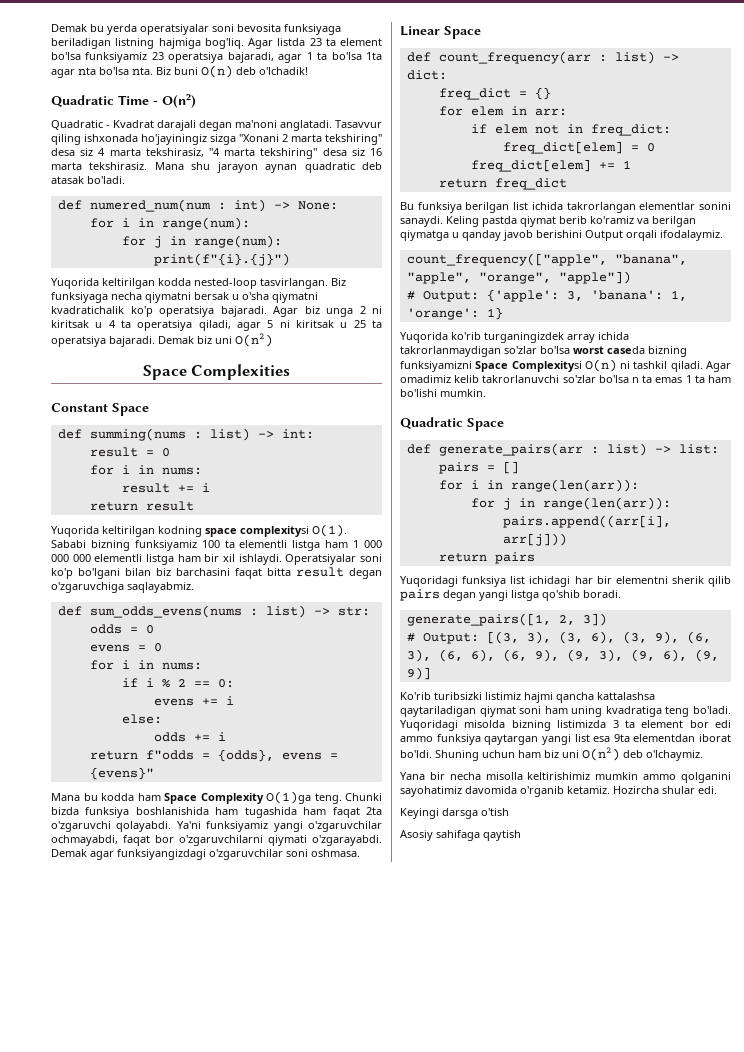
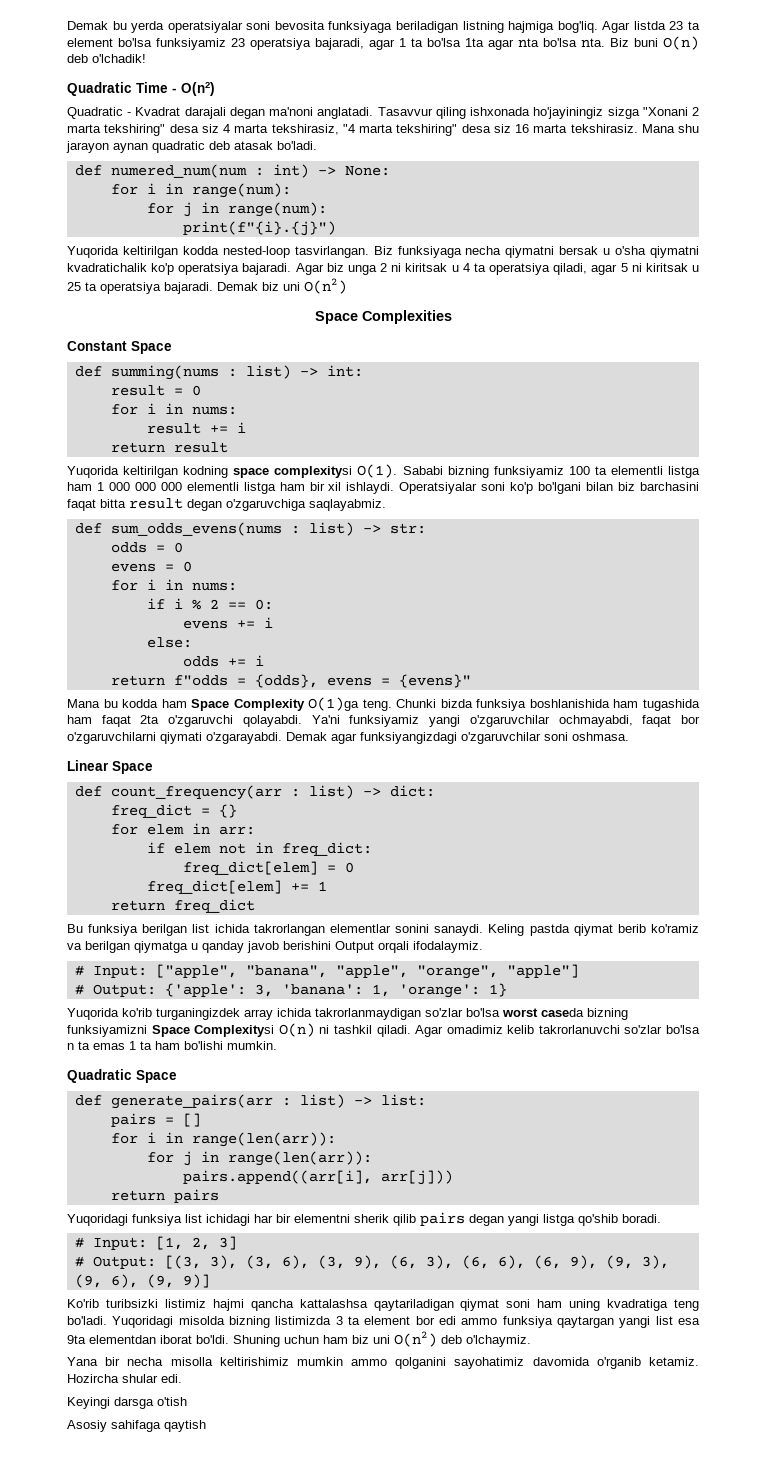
- count_frequency(["apple", "banana", "apple", "orange", "apple"])
+ # Input: ["apple", "banana", "apple", "orange", "apple"]
- generate_pairs([1, 2, 3])
+ # Input: [1, 2, 3]

